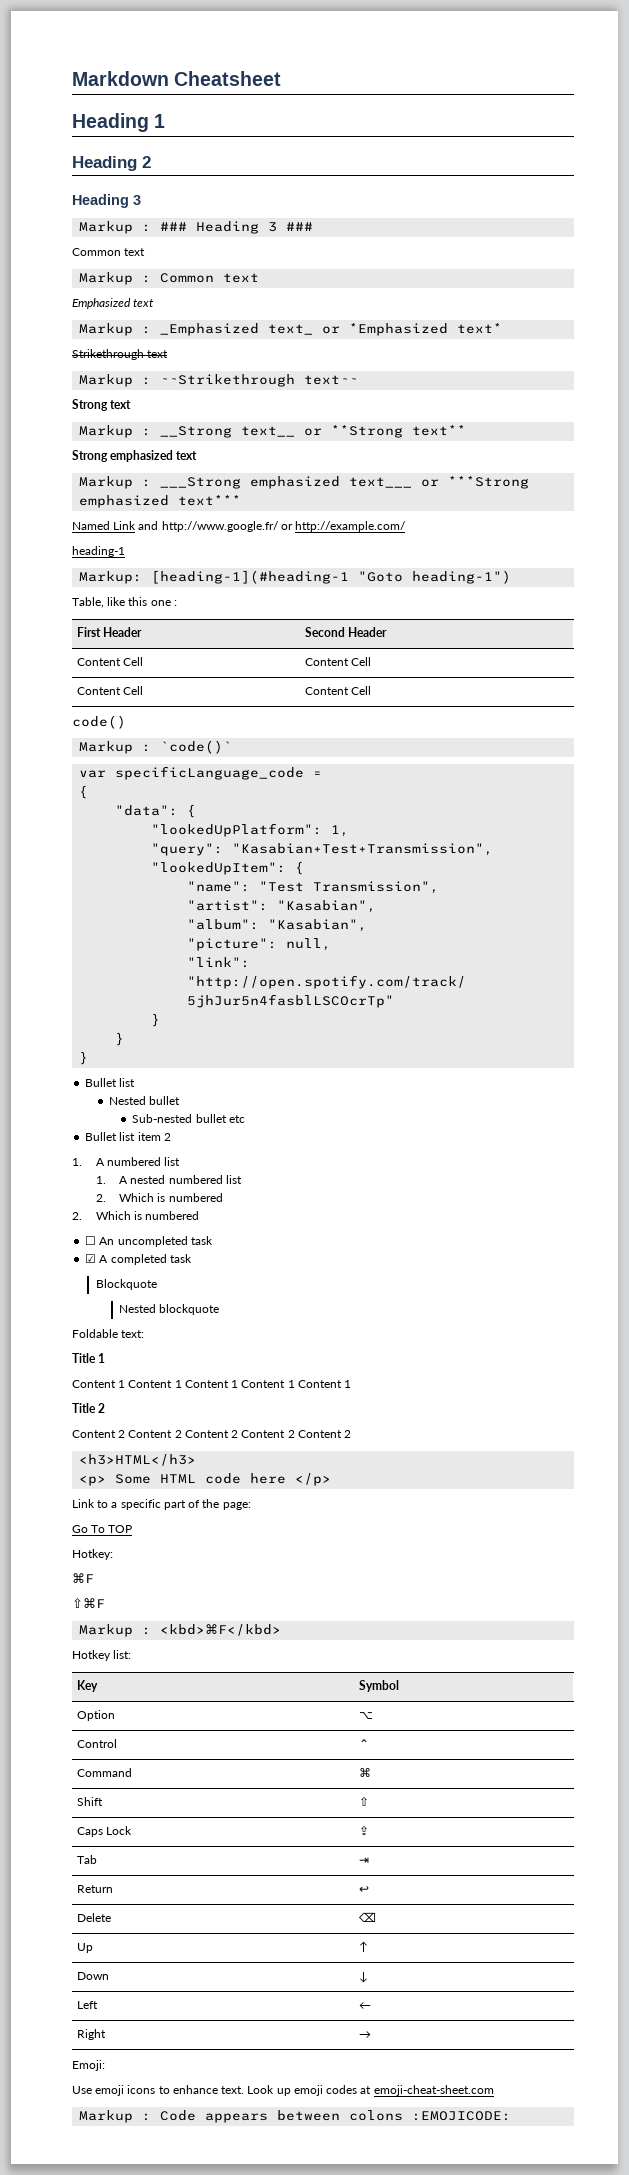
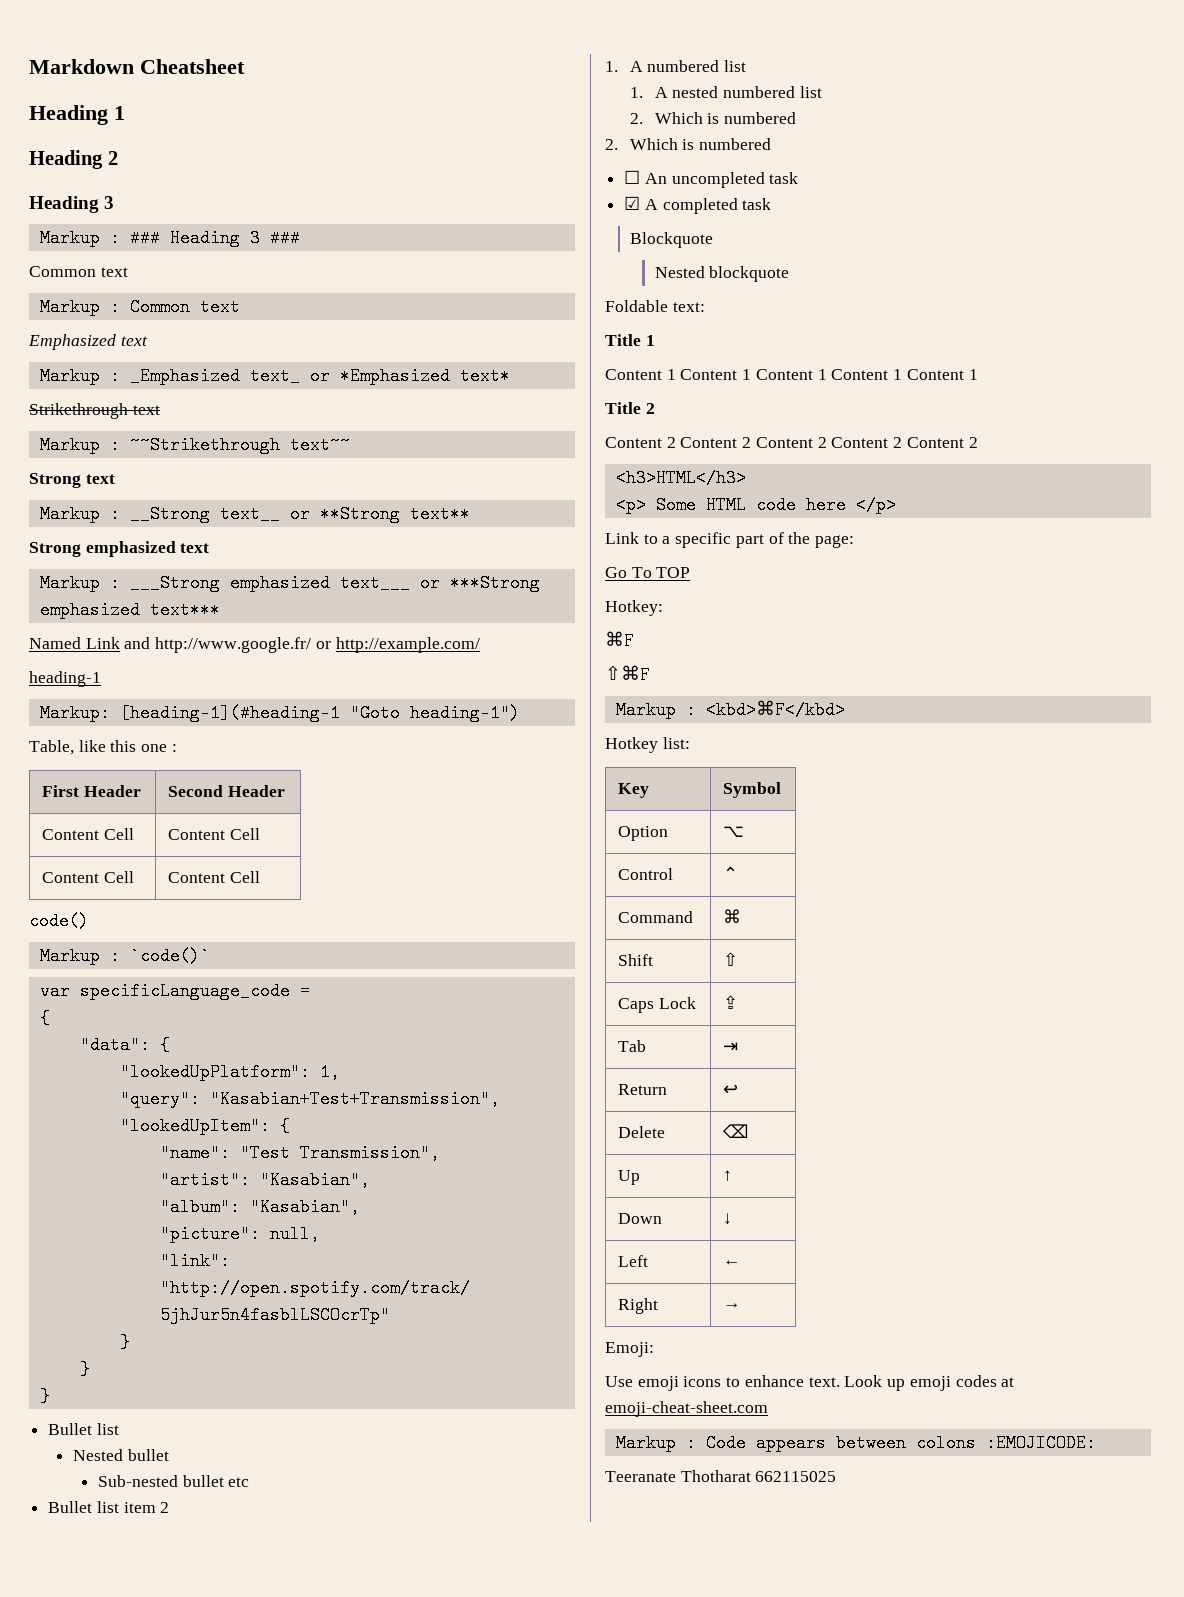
+ Teeranate Thotharat 662115025

